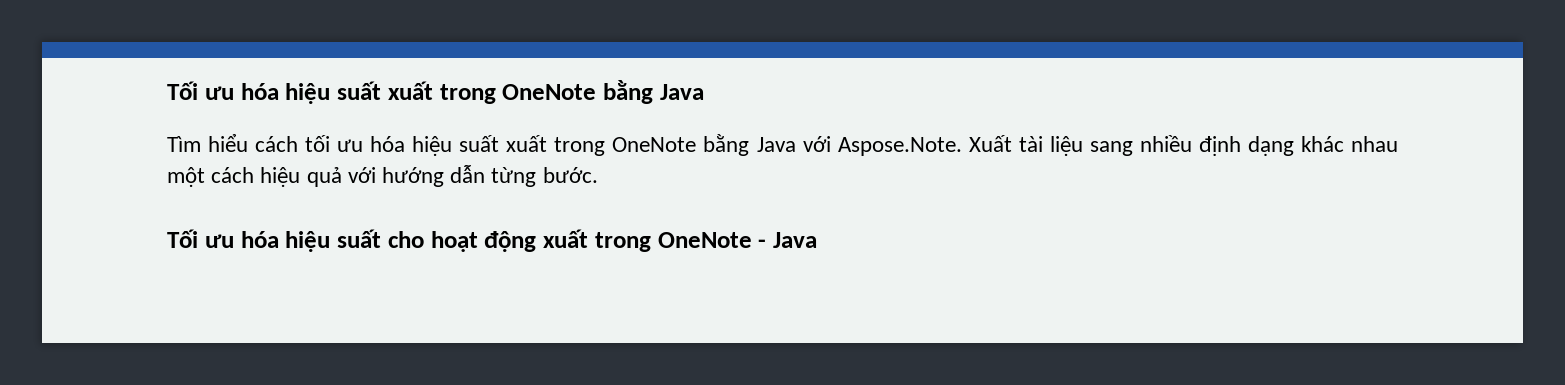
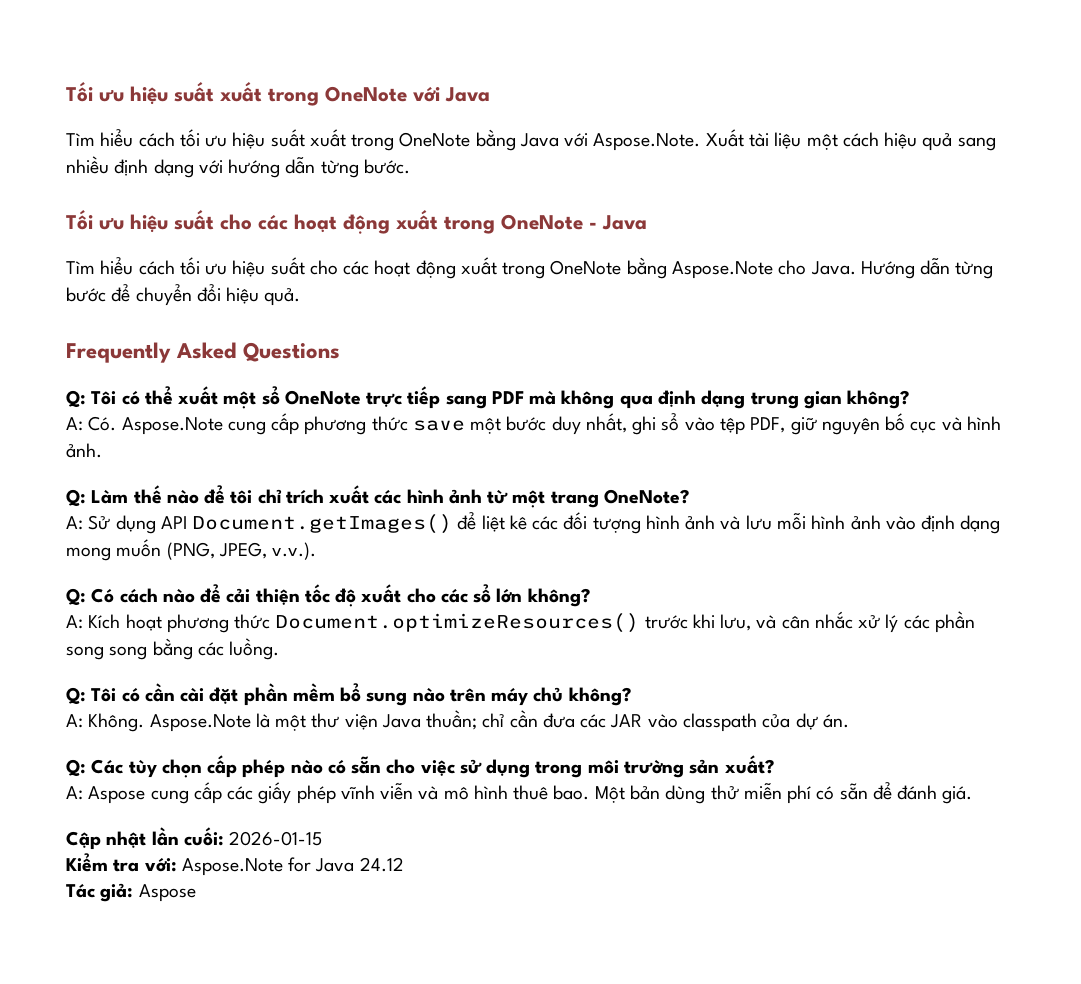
- Tối ưu hóa hiệu suất xuất trong OneNote bằng Java
- Tìm hiểu cách tối ưu hóa hiệu suất xuất trong OneNote bằng Java với Aspose.Note. Xuất tài liệu sang nhiều định dạng khác nhau một cách hiệu quả với hướng dẫn từng bước.
+ Tối ưu hiệu suất xuất trong OneNote với Java
+ Tìm hiểu cách tối ưu hiệu suất xuất trong OneNote bằng Java với Aspose.Note. Xuất tài liệu một cách hiệu quả sang nhiều định dạng với hướng dẫn từng bước.
- Tối ưu hóa hiệu suất cho hoạt động xuất trong OneNote - Java
+ Tối ưu hiệu suất cho các hoạt động xuất trong OneNote - Java
+ Tìm hiểu cách tối ưu hiệu suất cho các hoạt động xuất trong OneNote bằng Aspose.Note cho Java. Hướng dẫn từng bước để chuyển đổi hiệu quả.
+ Frequently Asked Questions
+ Q: Tôi có thể xuất một sổ OneNote trực tiếp sang PDF mà không qua định dạng trung gian không?
+ A: Có. Aspose.Note cung cấp phương thức save một bước duy nhất, ghi sổ vào tệp PDF, giữ nguyên bố cục và hình ảnh.
+ Q: Làm thế nào để tôi chỉ trích xuất các hình ảnh từ một trang OneNote?
+ A: Sử dụng API Document.getImages() để liệt kê các đối tượng hình ảnh và lưu mỗi hình ảnh vào định dạng mong muốn (PNG, JPEG, v.v.).
+ Q: Có cách nào để cải thiện tốc độ xuất cho các sổ lớn không?
+ A: Kích hoạt phương thức Document.optimizeResources() trước khi lưu, và cân nhắc xử lý các phần song song bằng các luồng.
+ Q: Tôi có cần cài đặt phần mềm bổ sung nào trên máy chủ không?
+ A: Không. Aspose.Note là một thư viện Java thuần; chỉ cần đưa các JAR vào classpath của dự án.
+ Q: Các tùy chọn cấp phép nào có sẵn cho việc sử dụng trong môi trường sản xuất?
+ A: Aspose cung cấp các giấy phép vĩnh viễn và mô hình thuê bao. Một bản dùng thử miễn phí có sẵn để đánh giá.
+ Cập nhật lần cuối: 2026-01-15
+ Kiểm tra với: Aspose.Note for Java 24.12
+ Tác giả: Aspose

